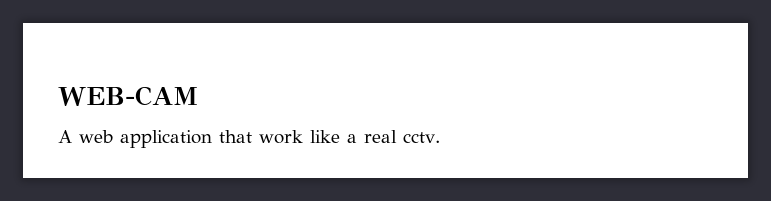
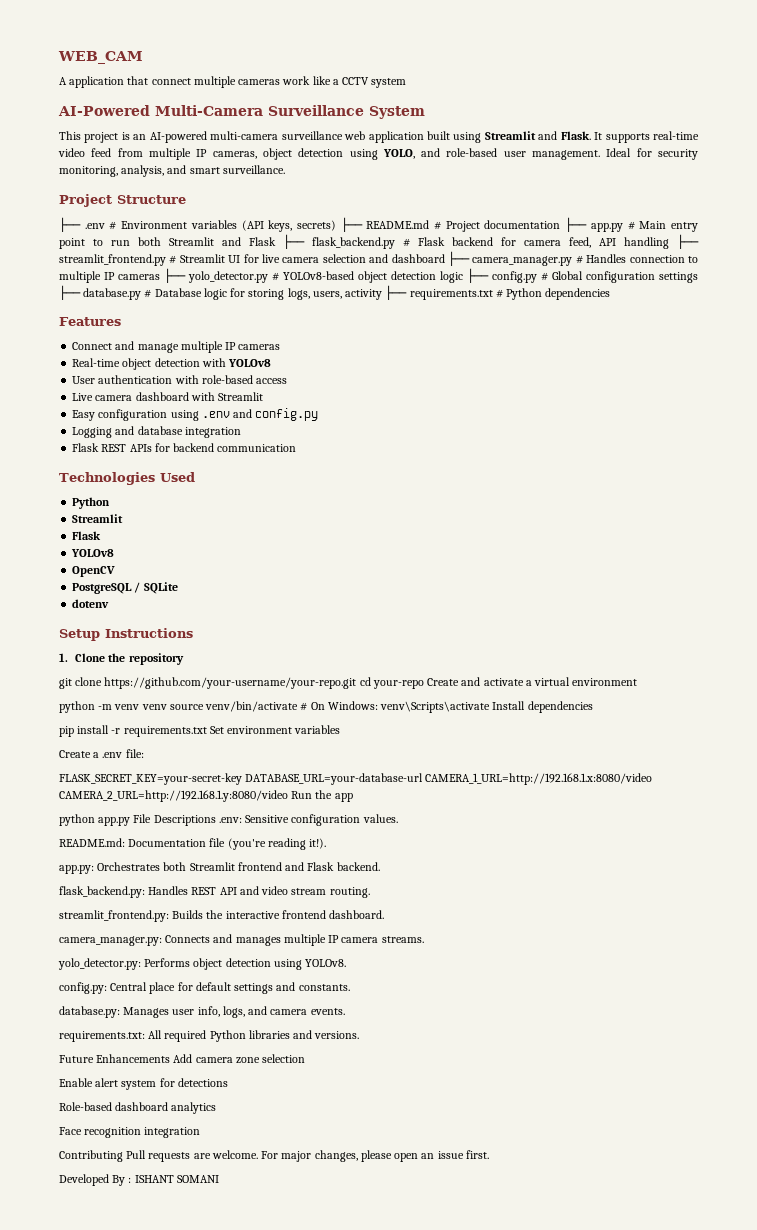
- WEB-CAM
+ WEB_CAM
- A web application that work like a real cctv.
+ A application that connect multiple cameras work like a CCTV system
+ AI-Powered Multi-Camera Surveillance System
+ This project is an AI-powered multi-camera surveillance web application built using Streamlit and Flask. It supports real-time video feed from multiple IP cameras, object detection using YOLO, and role-based user management. Ideal for security monitoring, analysis, and smart surveillance.
+ Project Structure
+ ├── .env # Environment variables (API keys, secrets) ├── README.md # Project documentation ├── app.py # Main entry point to run both Streamlit and Flask ├── flask_backend.py # Flask backend for camera feed, API handling ├── streamlit_frontend.py # Streamlit UI for live camera selection and dashboard ├── camera_manager.py # Handles connection to multiple IP cameras ├── yolo_detector.py # YOLOv8-based object detection logic ├── config.py # Global configuration settings ├── database.py # Database logic for storing logs, users, activity ├── requirements.txt # Python dependencies
+ Features
+ Connect and manage multiple IP cameras
+ Real-time object detection with YOLOv8
+ User authentication with role-based access
+ Live camera dashboard with Streamlit
+ Easy configuration using .env and config.py
+ Logging and database integration
+ Flask REST APIs for backend communication
+ Technologies Used
+ Python
+ Streamlit
+ Flask
+ YOLOv8
+ OpenCV
+ PostgreSQL / SQLite
+ dotenv
+ Setup Instructions
+ 1. Clone the repository
+ git clone https://github.com/your-username/your-repo.git cd your-repo Create and activate a virtual environment
+ python -m venv venv source venv/bin/activate # On Windows: venv\Scripts\activate Install dependencies
+ pip install -r requirements.txt Set environment variables
+ Create a .env file:
+ FLASK_SECRET_KEY=your-secret-key DATABASE_URL=your-database-url CAMERA_1_URL=http://192.168.1.x:8080/video CAMERA_2_URL=http://192.168.1.y:8080/video Run the app
+ python app.py File Descriptions .env: Sensitive configuration values.
+ README.md: Documentation file (you're reading it!).
+ app.py: Orchestrates both Streamlit frontend and Flask backend.
+ flask_backend.py: Handles REST API and video stream routing.
+ streamlit_frontend.py: Builds the interactive frontend dashboard.
+ camera_manager.py: Connects and manages multiple IP camera streams.
+ yolo_detector.py: Performs object detection using YOLOv8.
+ config.py: Central place for default settings and constants.
+ database.py: Manages user info, logs, and camera events.
+ requirements.txt: All required Python libraries and versions.
+ Future Enhancements Add camera zone selection
+ Enable alert system for detections
+ Role-based dashboard analytics
+ Face recognition integration
+ Contributing Pull requests are welcome. For major changes, please open an issue first.
+ Developed By : ISHANT SOMANI

